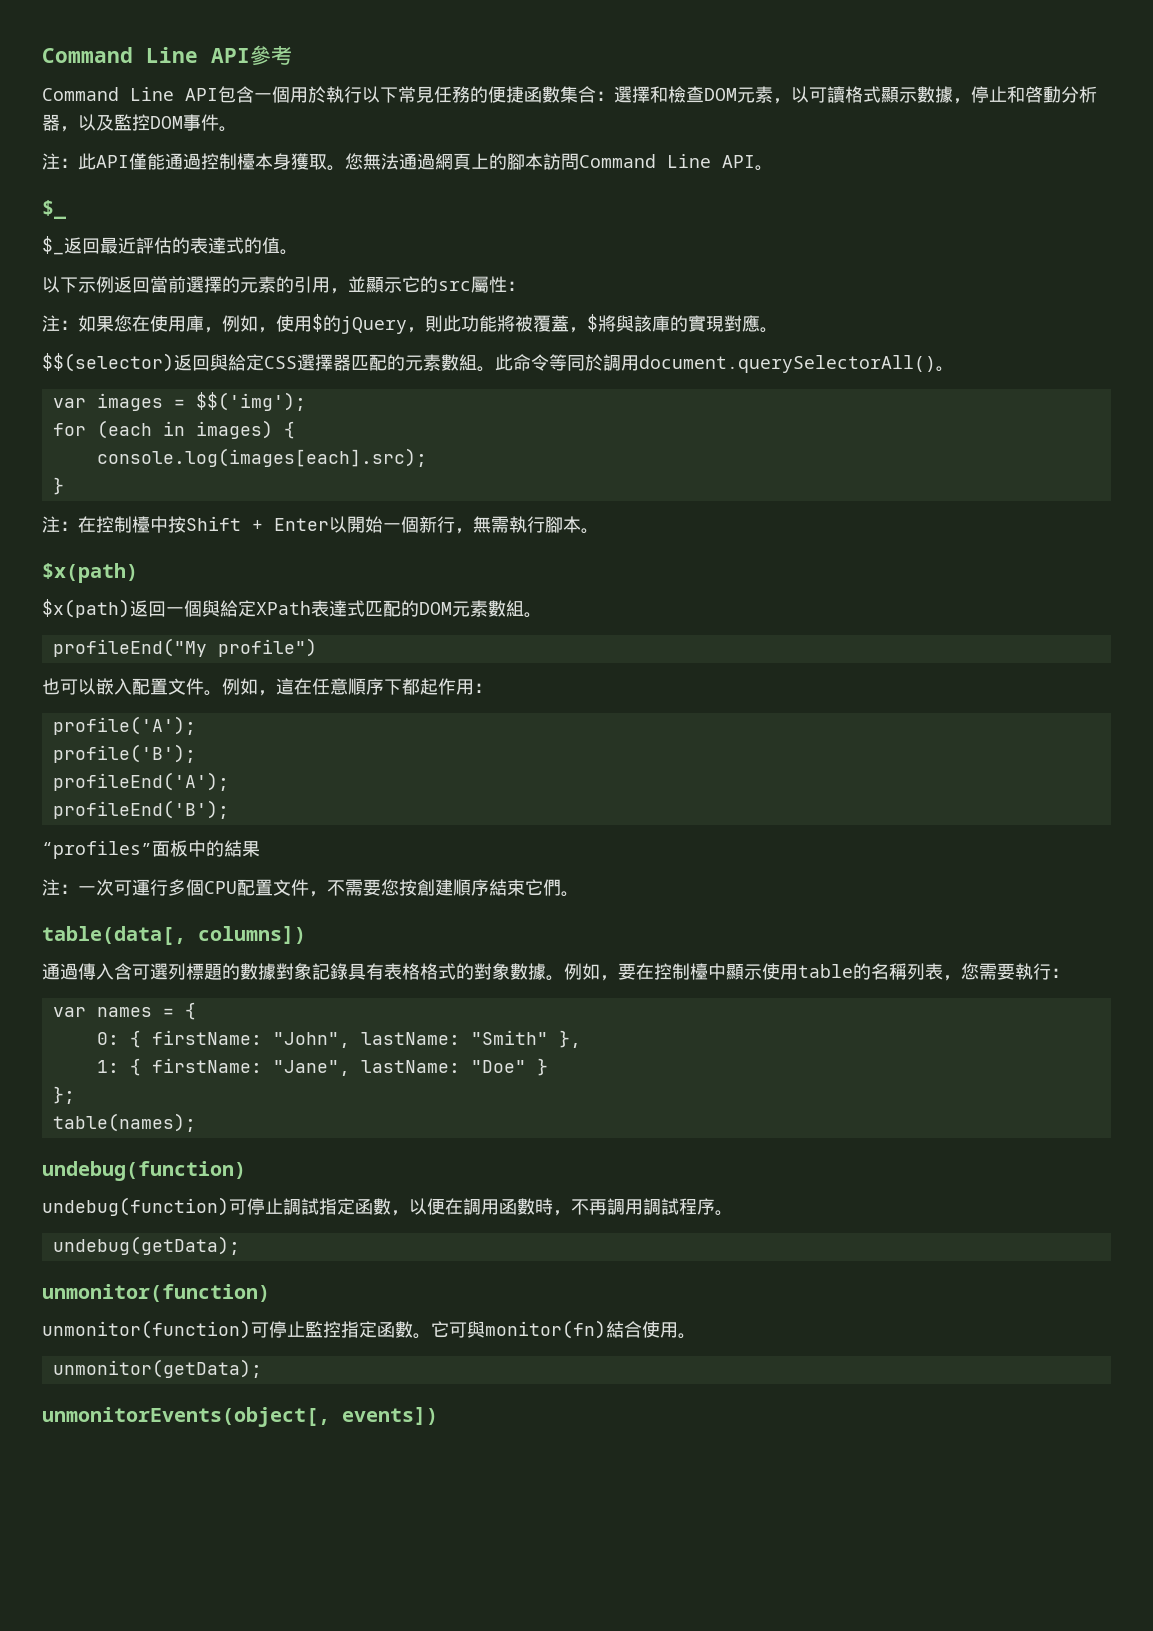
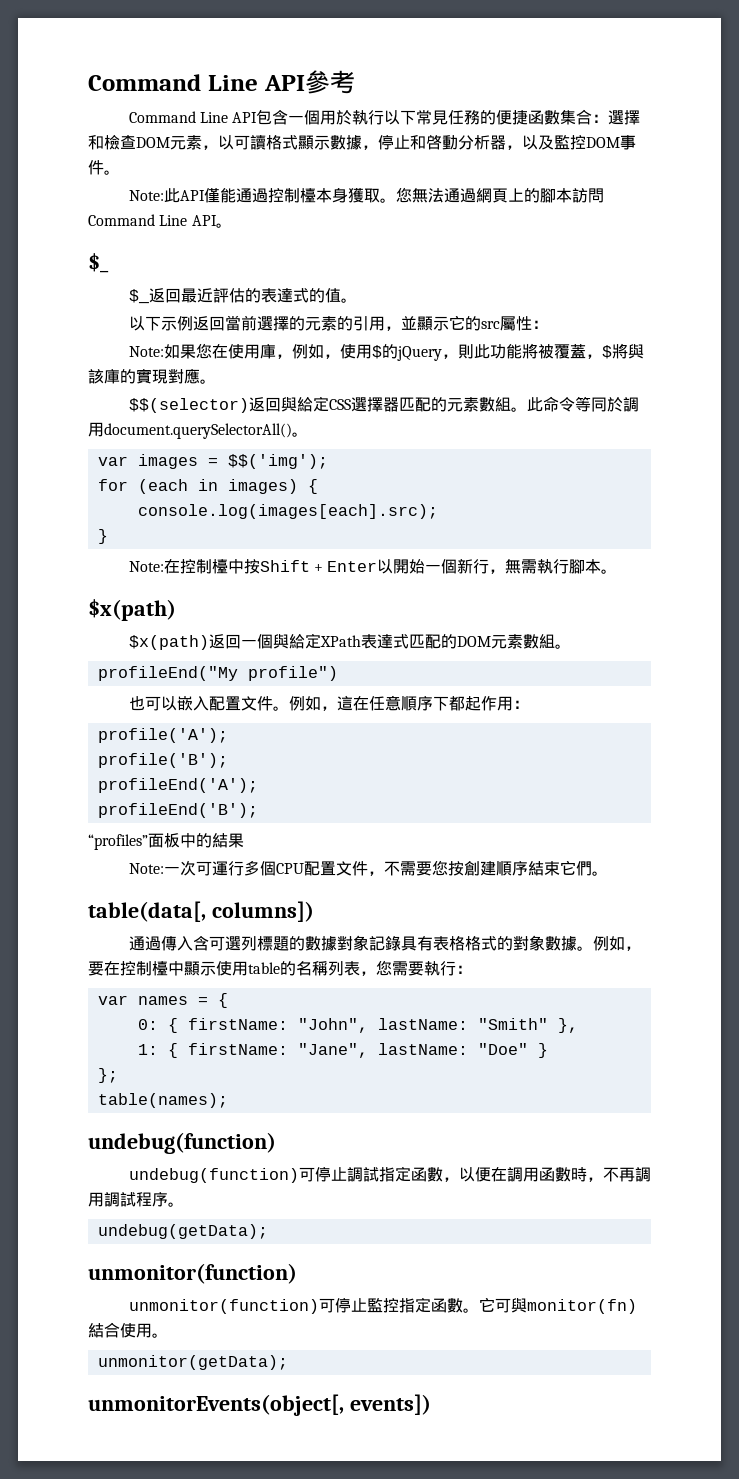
- 注：此API僅能通過控制檯本身獲取。
+ Note:此API僅能通過控制檯本身獲取。
- 注：如果您在使用庫，例如，使用$的jQuery，則此功能將被覆蓋，$將與該庫的實現對應。
+ Note:如果您在使用庫，例如，使用$的jQuery，則此功能將被覆蓋，$將與該庫的實現對應。
- 注：在控制檯中按Shift + Enter以開始一個新行，無需執行腳本。
+ Note:在控制檯中按Shift + Enter以開始一個新行，無需執行腳本。
- 注：一次可運行多個CPU配置文件，不需要您按創建順序結束它們。
+ Note:一次可運行多個CPU配置文件，不需要您按創建順序結束它們。

